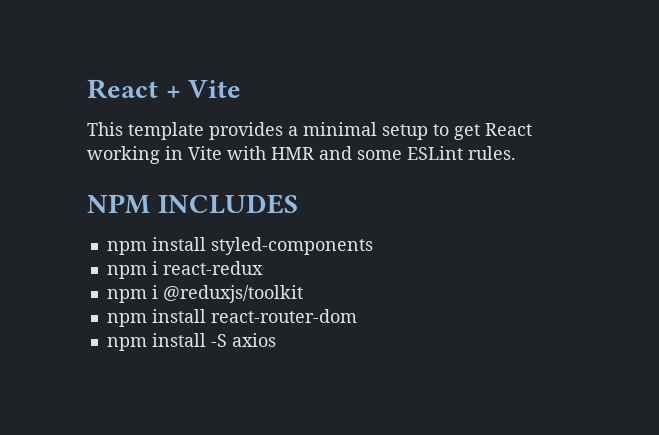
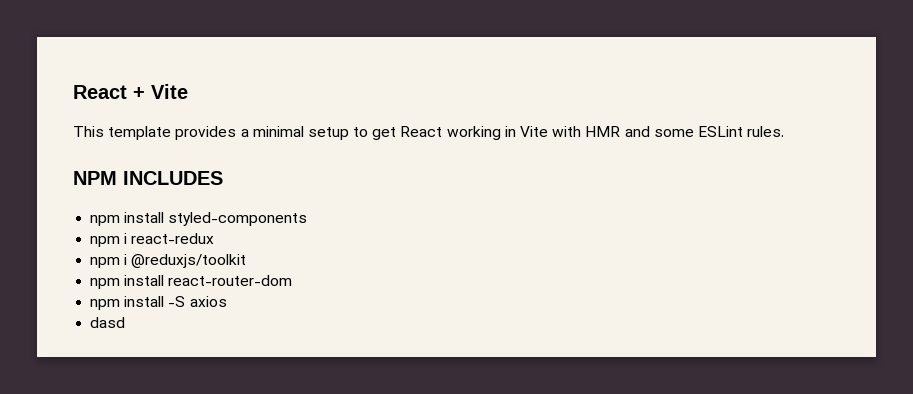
+ dasd

